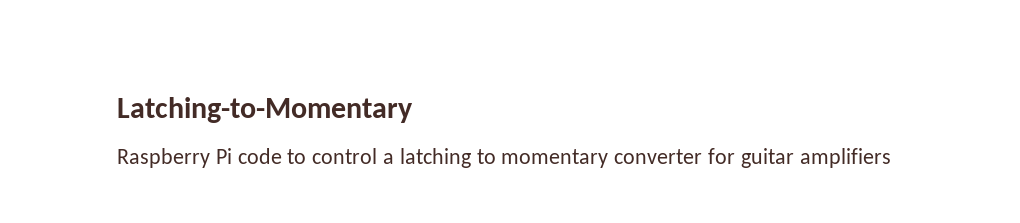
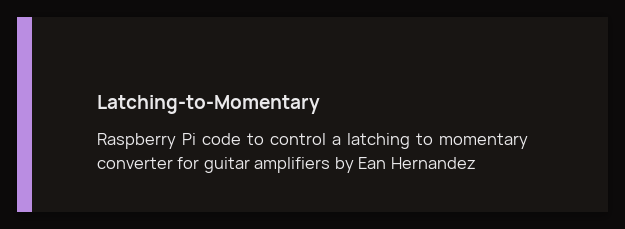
- Raspberry Pi code to control a latching to momentary converter for guitar amplifiers
+ Raspberry Pi code to control a latching to momentary converter for guitar amplifiers by Ean Hernandez

